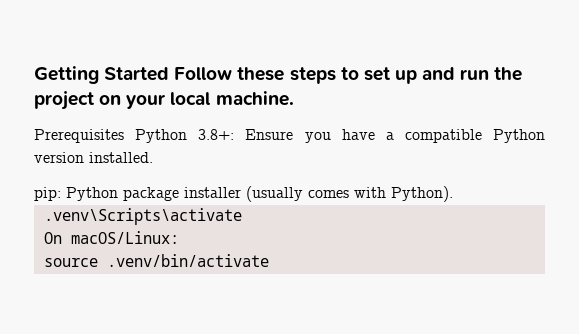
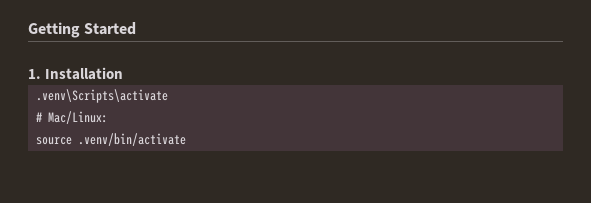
- Getting Started Follow these steps to set up and run the project on your local machine.
- Prerequisites Python 3.8+: Ensure you have a compatible Python version installed.
- pip: Python package installer (usually comes with Python).
+ Getting Started
+ 1. Installation
- On macOS/Linux:
+ # Mac/Linux:

